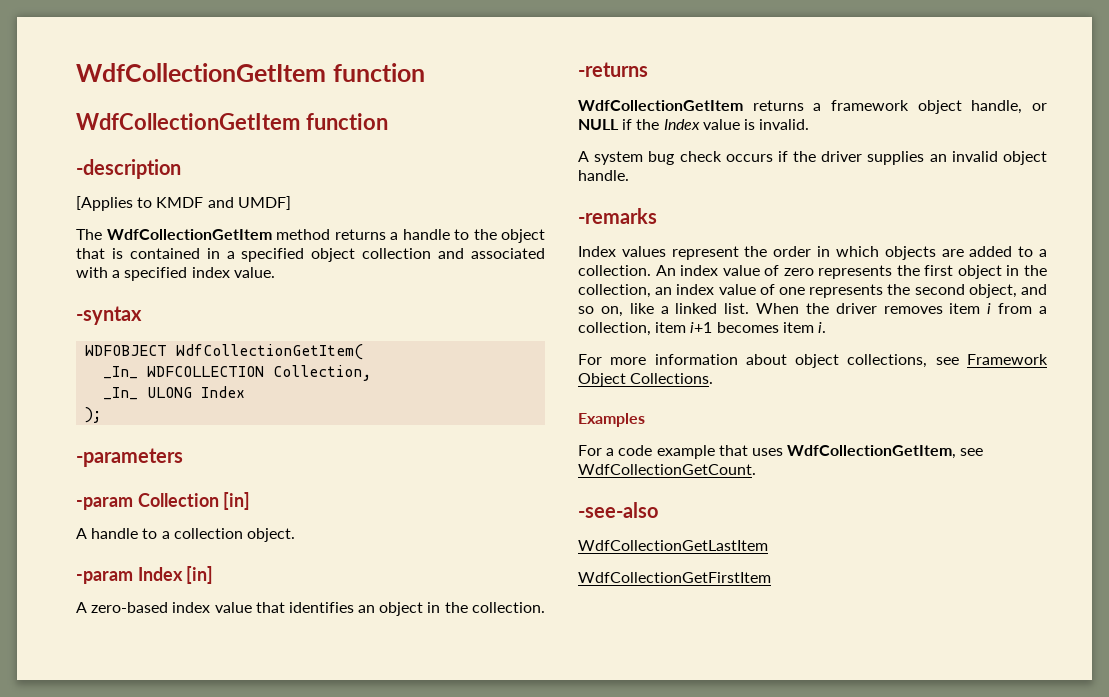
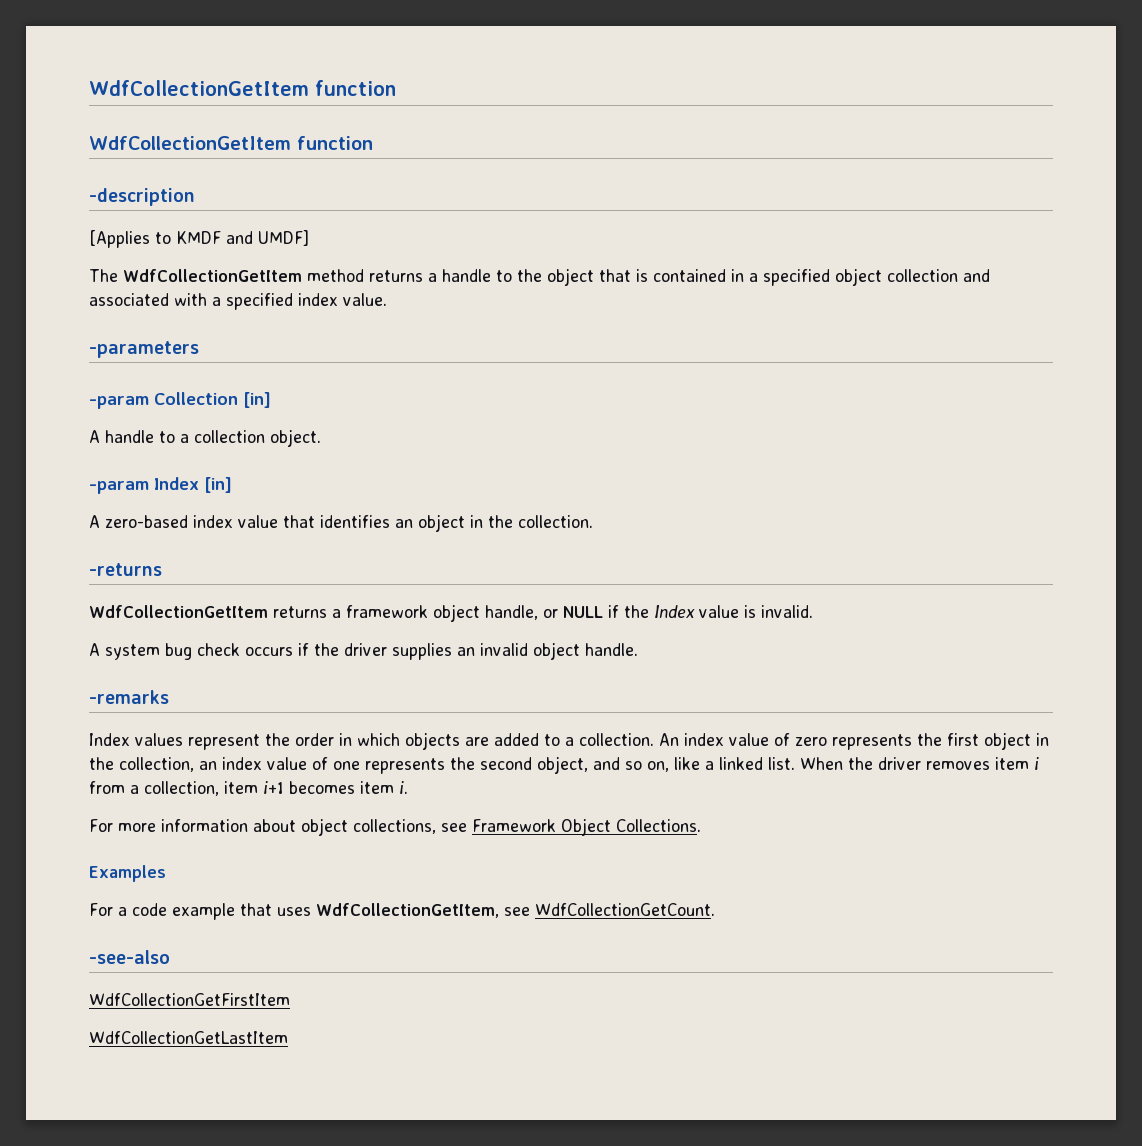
- -syntax
- WDFOBJECT WdfCollectionGetItem(
- _In_ WDFCOLLECTION Collection,
- _In_ ULONG Index
- );
+ WdfCollectionGetFirstItem
- WdfCollectionGetFirstItem

